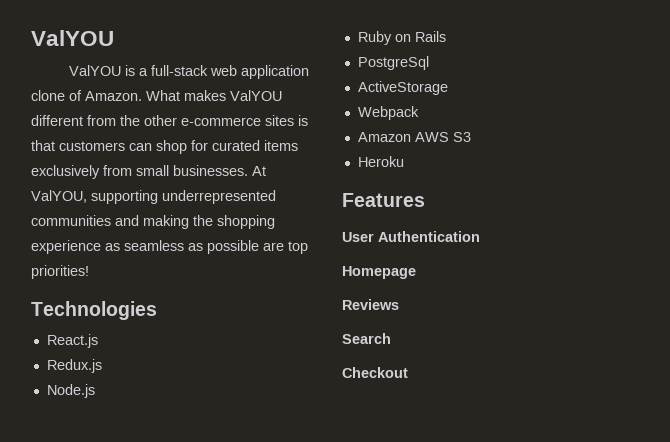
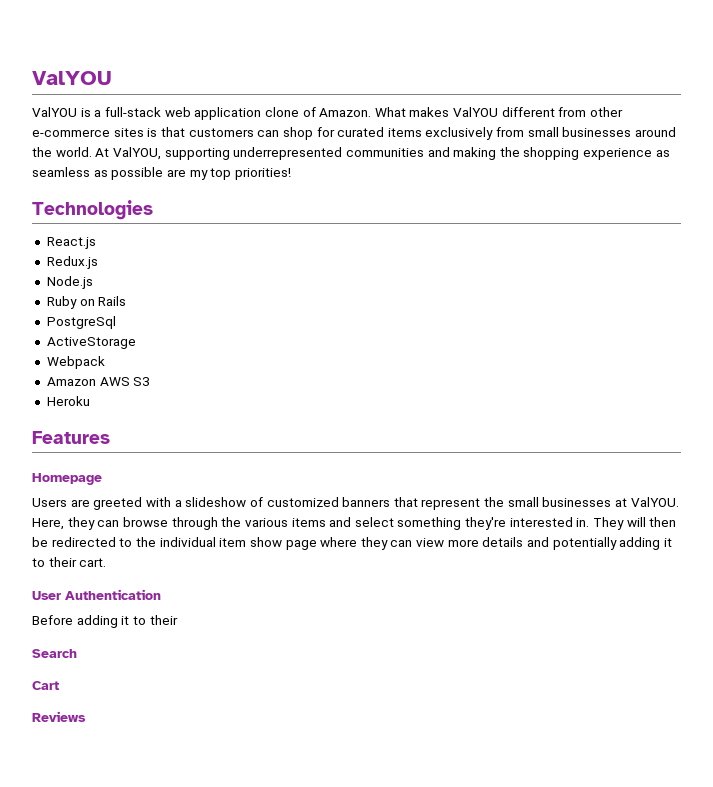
- What makes ValYOU different from the other e-commerce sites is that customers can shop for curated items exclusively from small businesses.
+ What makes ValYOU different from other e-commerce sites is that customers can shop for curated items exclusively from small businesses around the world.
- At ValYOU, supporting underrepresented communities and making the shopping experience as seamless as possible are top priorities!
+ At ValYOU, supporting underrepresented communities and making the shopping experience as seamless as possible are my top priorities!
+ Homepage
+ Users are greeted with a slideshow of customized banners that represent the small businesses at ValYOU. Here, they can browse through the various items and select something they're interested in. They will then be redirected to the individual item show page where they can view more details and potentially adding it to their cart.
  User Authentication
- Homepage
- Reviews
+ Before adding it to their
- Checkout
+ Cart
+ Reviews

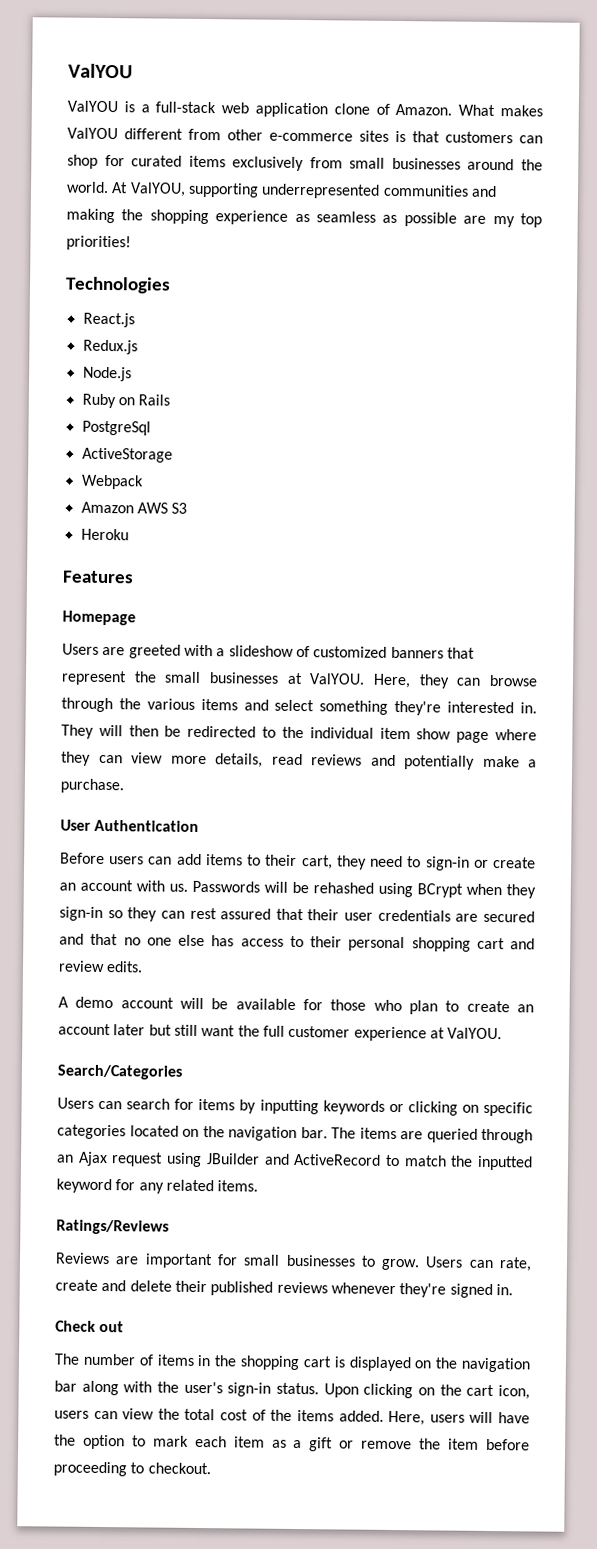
- They will then be redirected to the individual item show page where they can view more details and potentially adding it to their cart.
+ They will then be redirected to the individual item show page where they can view more details, read reviews and potentially make a purchase.
  User Authentication
- Before adding it to their
- Search
- Cart
- Reviews
+ Before users can add items to their cart, they need to sign-in or create an account with us. Passwords will be rehashed using BCrypt when they sign-in so they can rest assured that their user credentials are secured and that no one else has access to their personal shopping cart and review edits.
+ A demo account will be available for those who plan to create an account later but still want the full customer experience at ValYOU.
+ Search/Categories
+ Users can search for items by inputting keywords or clicking on specific categories located on the navigation bar. The items are queried through an Ajax request using JBuilder and ActiveRecord to match the inputted keyword for any related items.
+ Ratings/Reviews
+ Reviews are important for small businesses to grow. Users can rate, create and delete their published reviews whenever they're signed in.
+ Check out
+ The number of items in the shopping cart is displayed on the navigation bar along with the user's sign-in status. Upon clicking on the cart icon, users can view the total cost of the items added. Here, users will have the option to mark each item as a gift or remove the item before proceeding to checkout.

